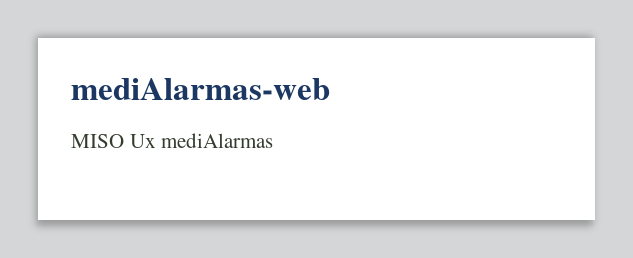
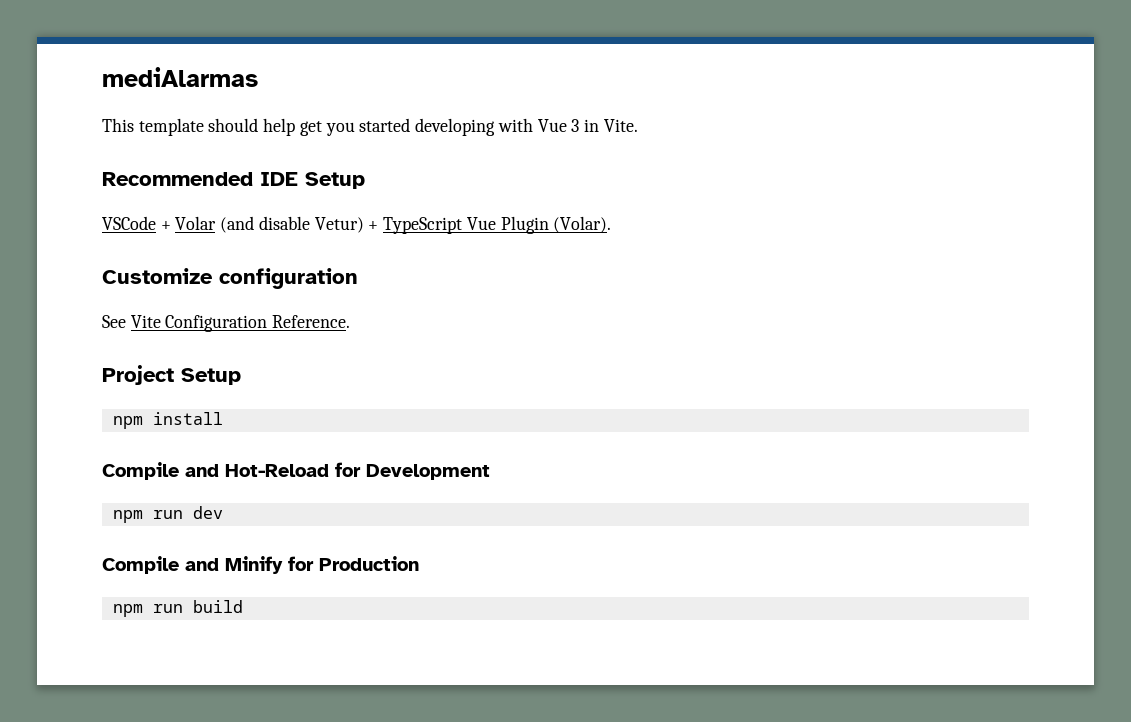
- mediAlarmas-web
- MISO Ux mediAlarmas
+ mediAlarmas
+ This template should help get you started developing with Vue 3 in Vite.
+ Recommended IDE Setup
+ VSCode + Volar (and disable Vetur) + TypeScript Vue Plugin (Volar).
+ Customize configuration
+ See Vite Configuration Reference.
+ Project Setup
+ npm install
+ Compile and Hot-Reload for Development
+ npm run dev
+ Compile and Minify for Production
+ npm run build

